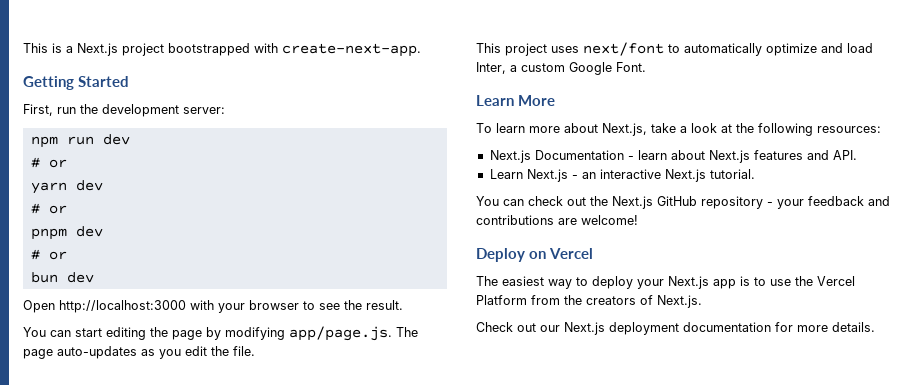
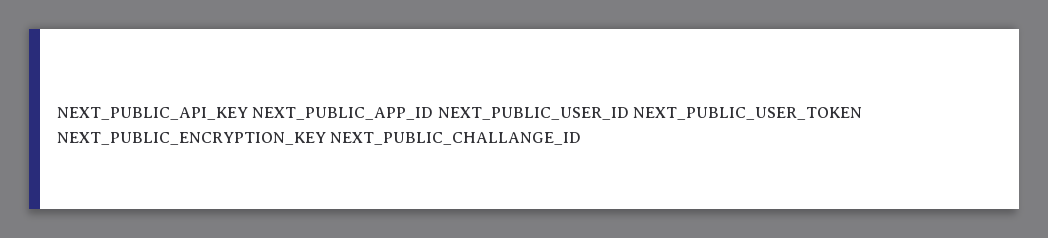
- This is a Next.js project bootstrapped with create-next-app.
- Getting Started
- First, run the development server:
- npm run dev
- # or
- yarn dev
- # or
- pnpm dev
- # or
- bun dev
- Open http://localhost:3000 with your browser to see the result.
- You can start editing the page by modifying app/page.js. The page auto-updates as you edit the file.
- This project uses next/font to automatically optimize and load Inter, a custom Google Font.
- Learn More
- To learn more about Next.js, take a look at the following resources:
- Next.js Documentation - learn about Next.js features and API.
- Learn Next.js - an interactive Next.js tutorial.
- You can check out the Next.js GitHub repository - your feedback and contributions are welcome!
- Deploy on Vercel
- The easiest way to deploy your Next.js app is to use the Vercel Platform from the creators of Next.js.
- Check out our Next.js deployment documentation for more details.
+ NEXT_PUBLIC_API_KEY NEXT_PUBLIC_APP_ID NEXT_PUBLIC_USER_ID NEXT_PUBLIC_USER_TOKEN NEXT_PUBLIC_ENCRYPTION_KEY NEXT_PUBLIC_CHALLANGE_ID

